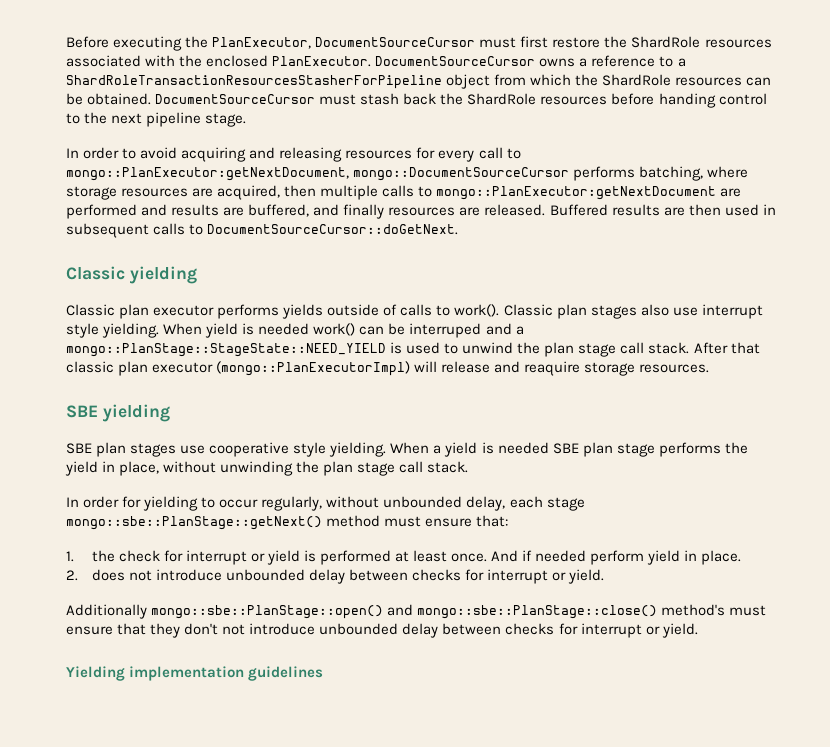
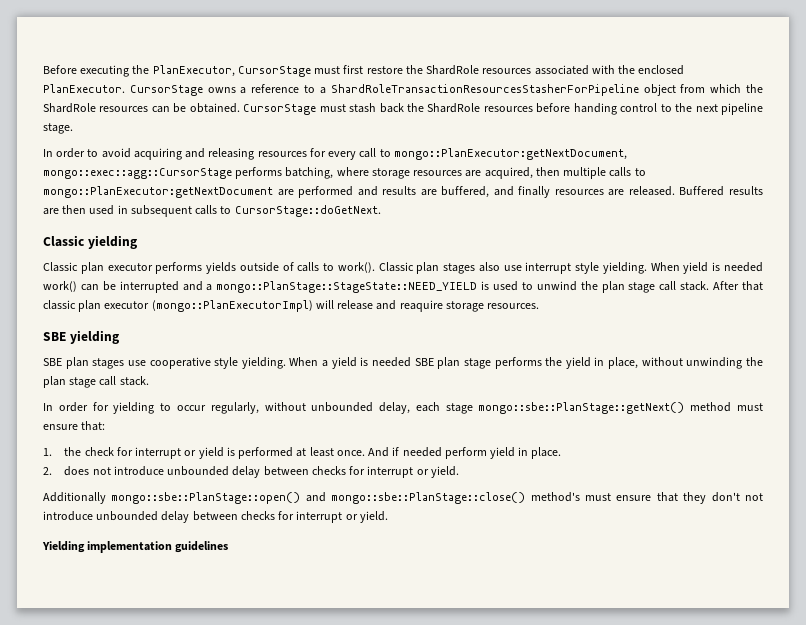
- Before executing the PlanExecutor, DocumentSourceCursor must first restore the ShardRole resources associated with the enclosed PlanExecutor.
+ Before executing the PlanExecutor, CursorStage must first restore the ShardRole resources associated with the enclosed PlanExecutor.
- DocumentSourceCursor owns a reference to a ShardRoleTransactionResourcesStasherForPipeline object from which the ShardRole resources can be obtained.
+ CursorStage owns a reference to a ShardRoleTransactionResourcesStasherForPipeline object from which the ShardRole resources can be obtained.
- DocumentSourceCursor must stash back the ShardRole resources before handing control to the next pipeline stage.
+ CursorStage must stash back the ShardRole resources before handing control to the next pipeline stage.
- In order to avoid acquiring and releasing resources for every call to mongo::PlanExecutor:getNextDocument, mongo::DocumentSourceCursor performs batching, where storage resources are acquired, then multiple calls to mongo::PlanExecutor:getNextDocument are performed and results are buffered, and finally resources are released.
+ In order to avoid acquiring and releasing resources for every call to mongo::PlanExecutor:getNextDocument, mongo::exec::agg::CursorStage performs batching, where storage resources are acquired, then multiple calls to mongo::PlanExecutor:getNextDocument are performed and results are buffered, and finally resources are released.
- Buffered results are then used in subsequent calls to DocumentSourceCursor::doGetNext.
+ Buffered results are then used in subsequent calls to CursorStage::doGetNext.
- When yield is needed work() can be interruped and a mongo::PlanStage::StageState::NEED_YIELD is used to unwind the plan stage call stack.
+ When yield is needed work() can be interrupted and a mongo::PlanStage::StageState::NEED_YIELD is used to unwind the plan stage call stack.

